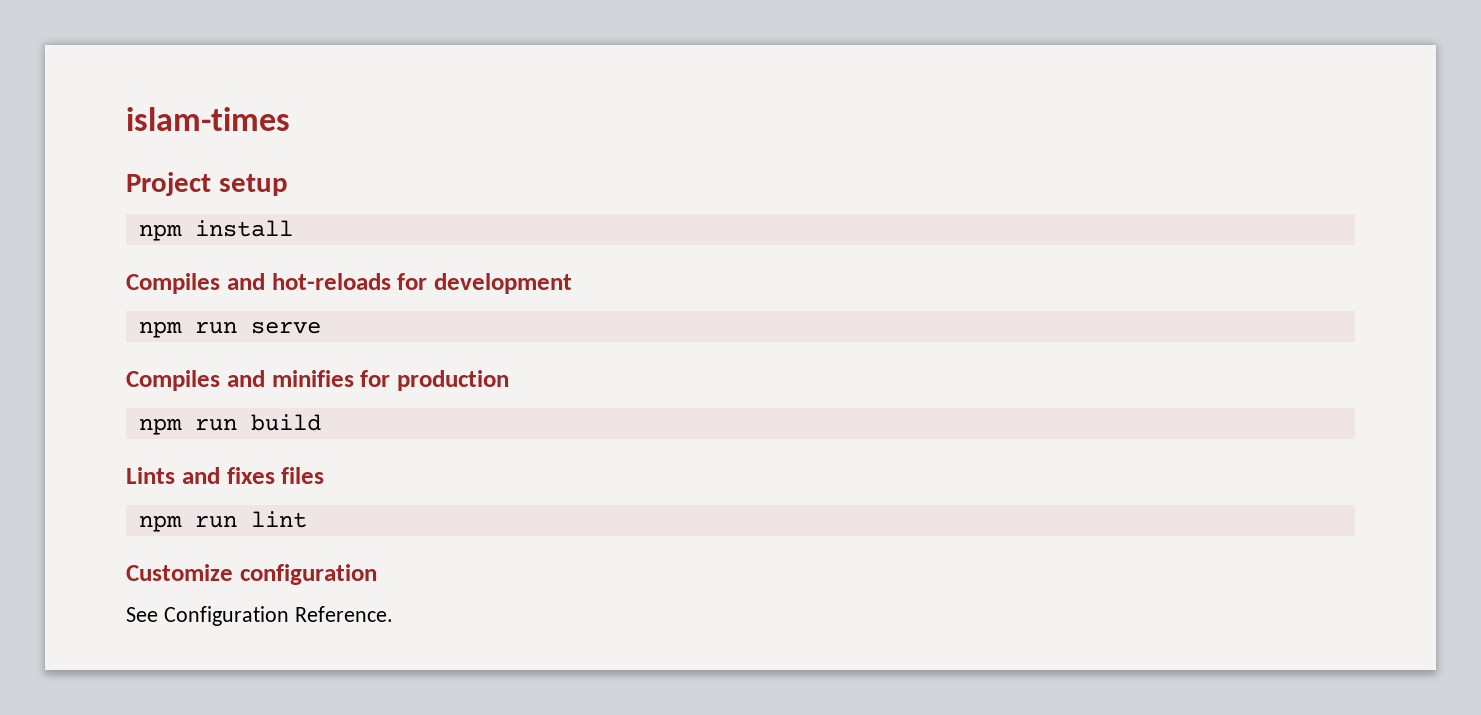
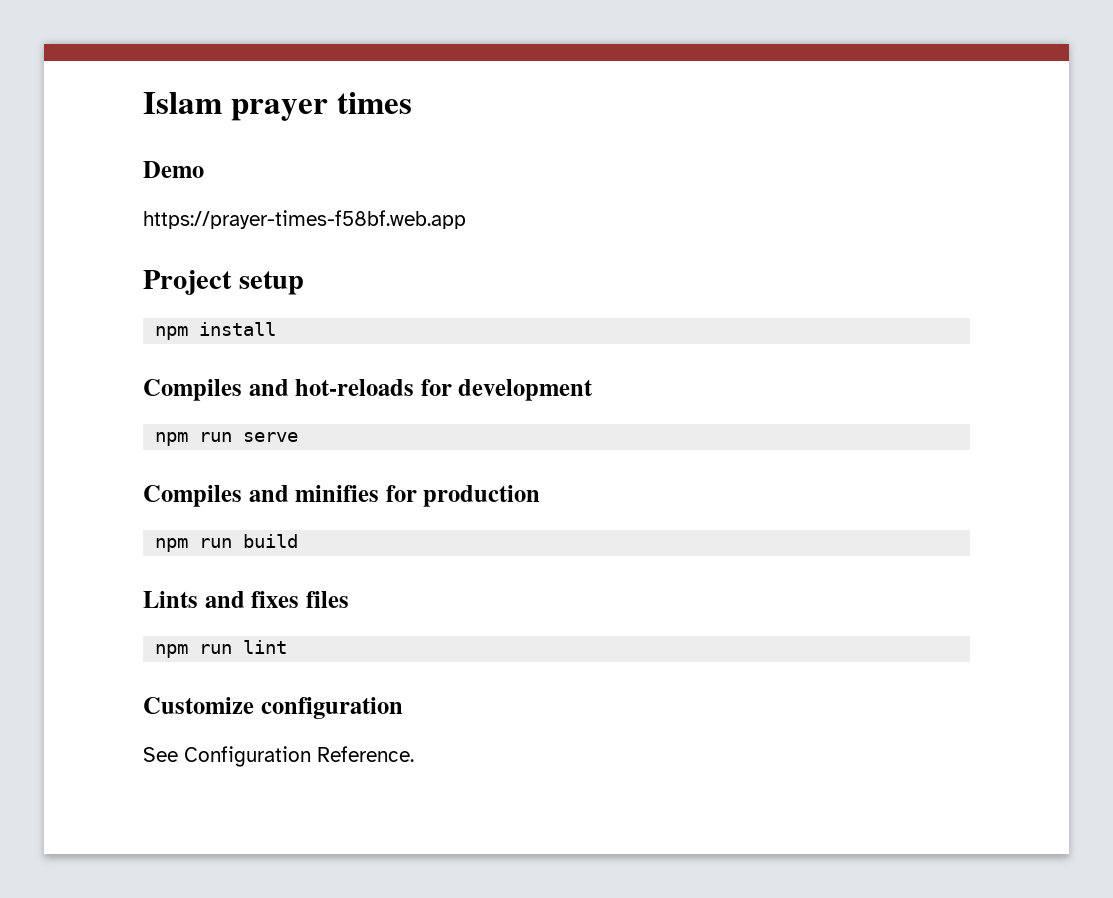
- islam-times
+ Islam prayer times
+ Demo
+ https://prayer-times-f58bf.web.app

